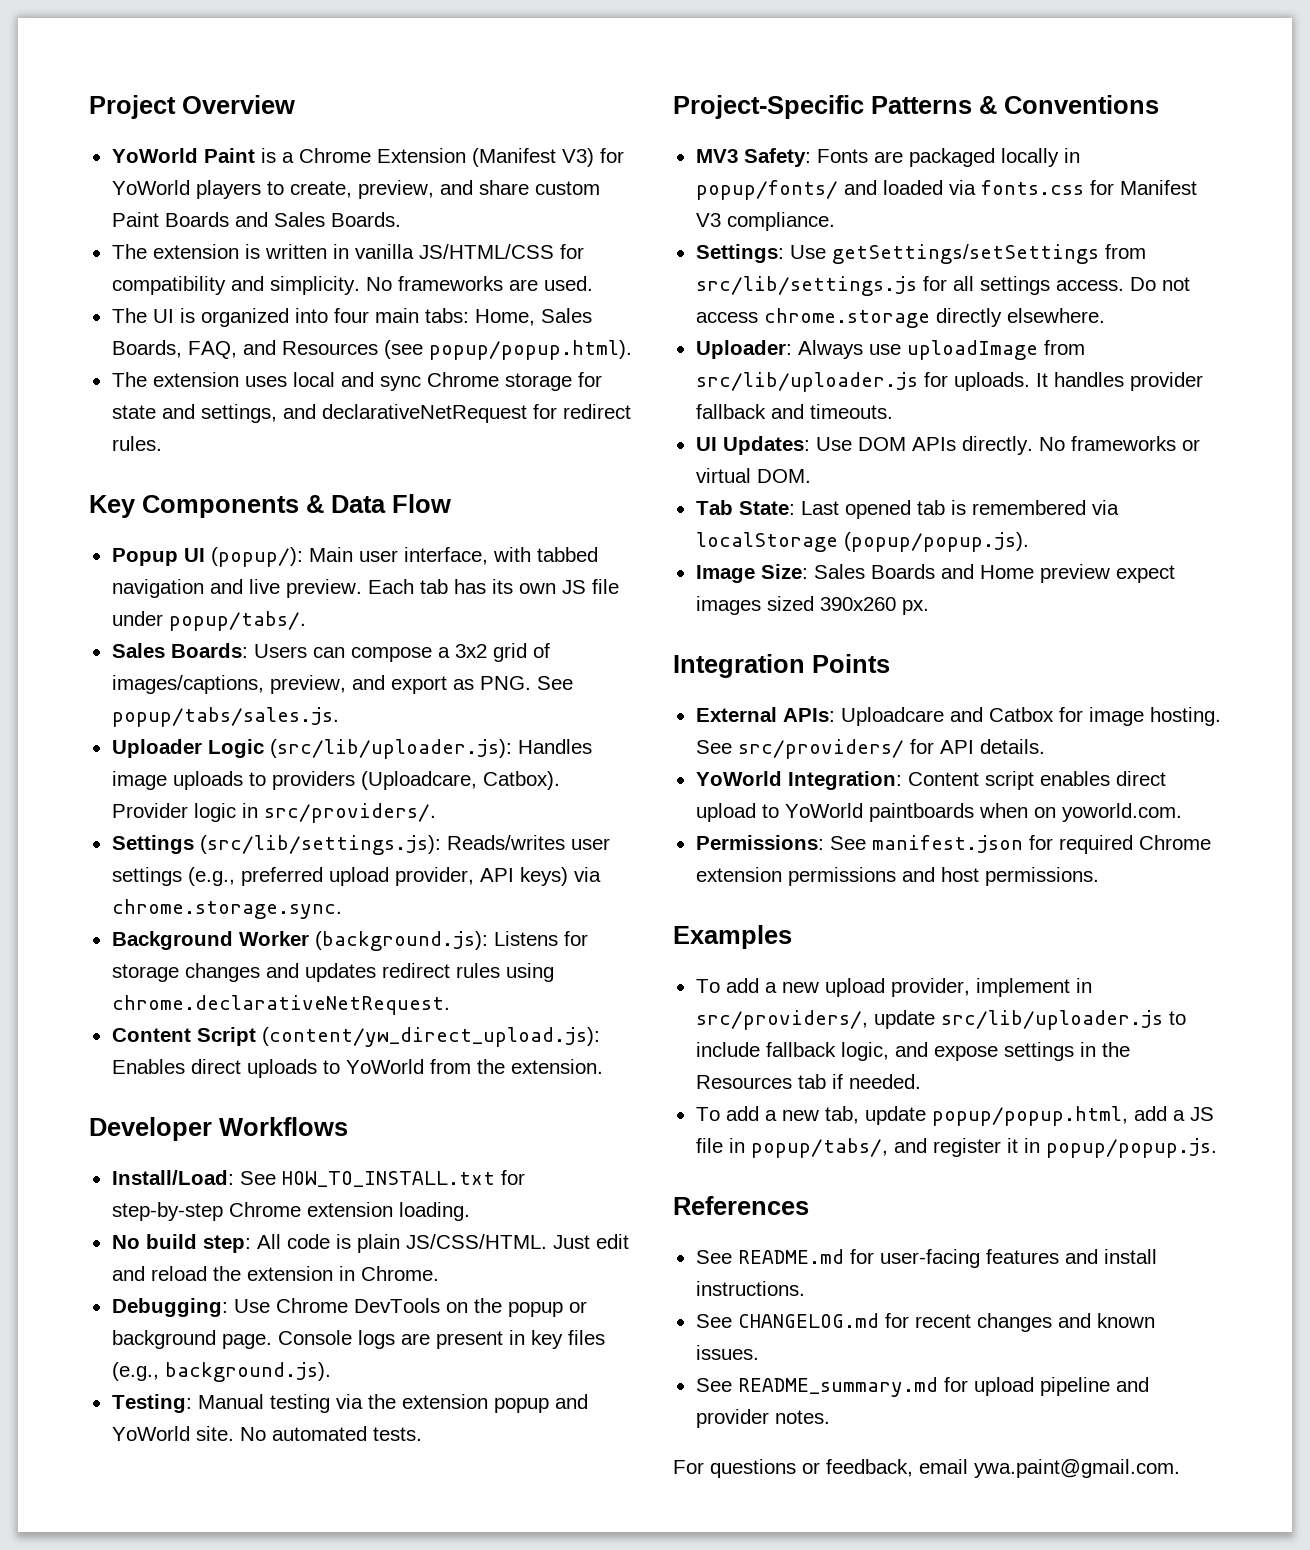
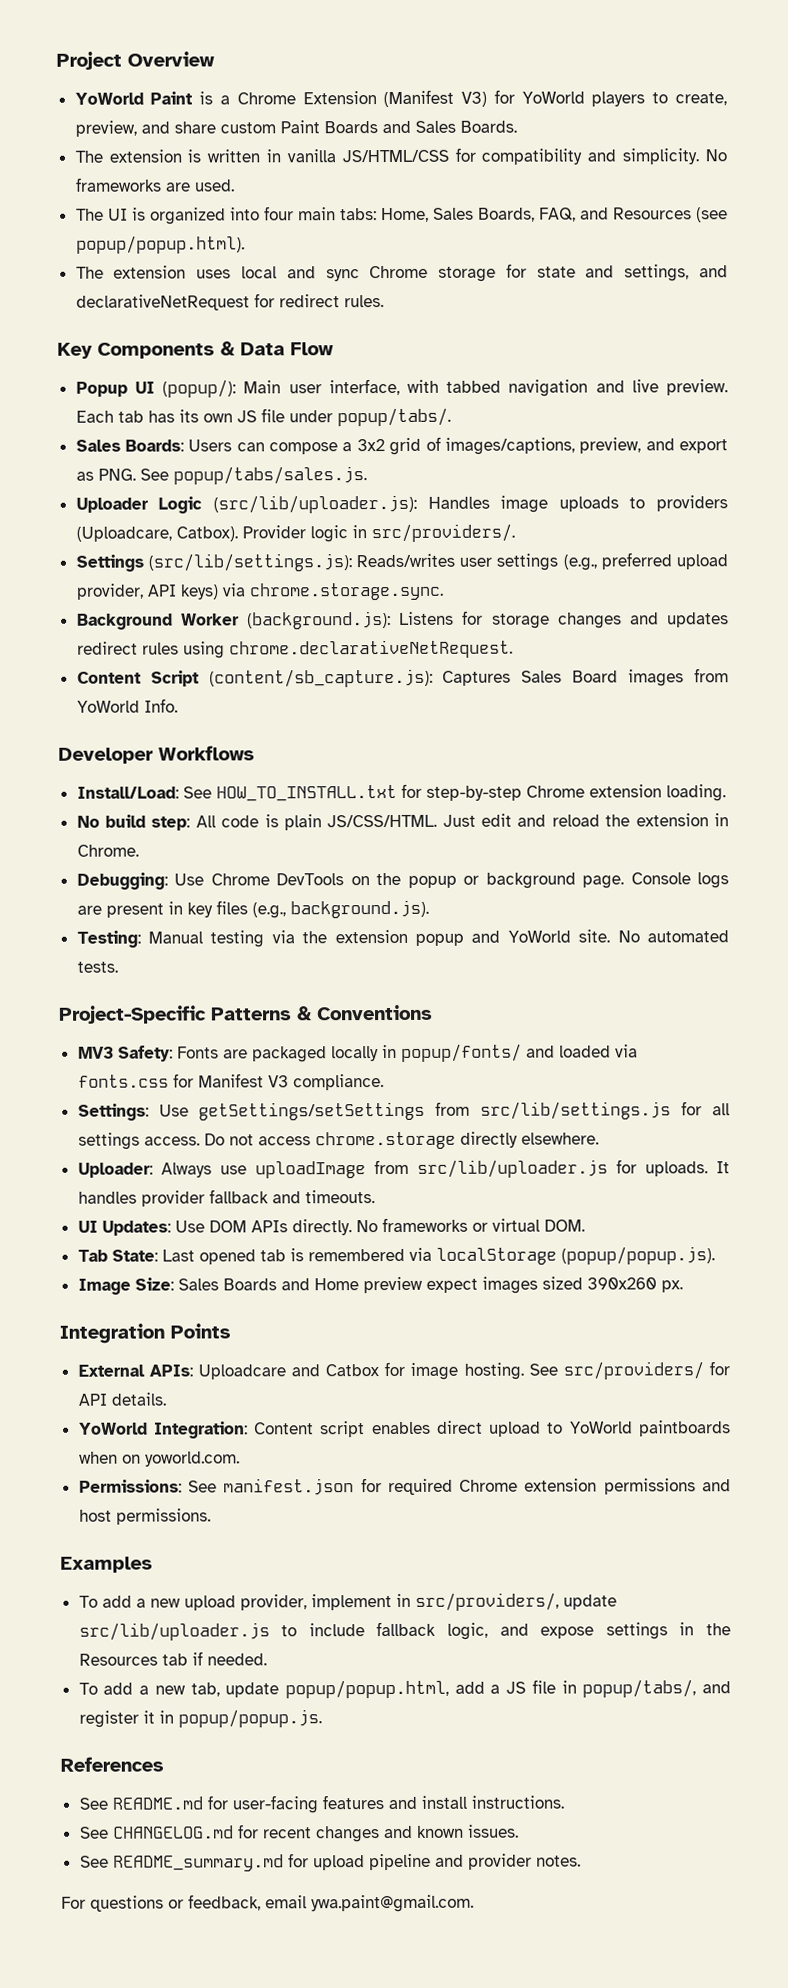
- Content Script (content/yw_direct_upload.js): Enables direct uploads to YoWorld from the extension.
+ Content Script (content/sb_capture.js): Captures Sales Board images from YoWorld Info.

